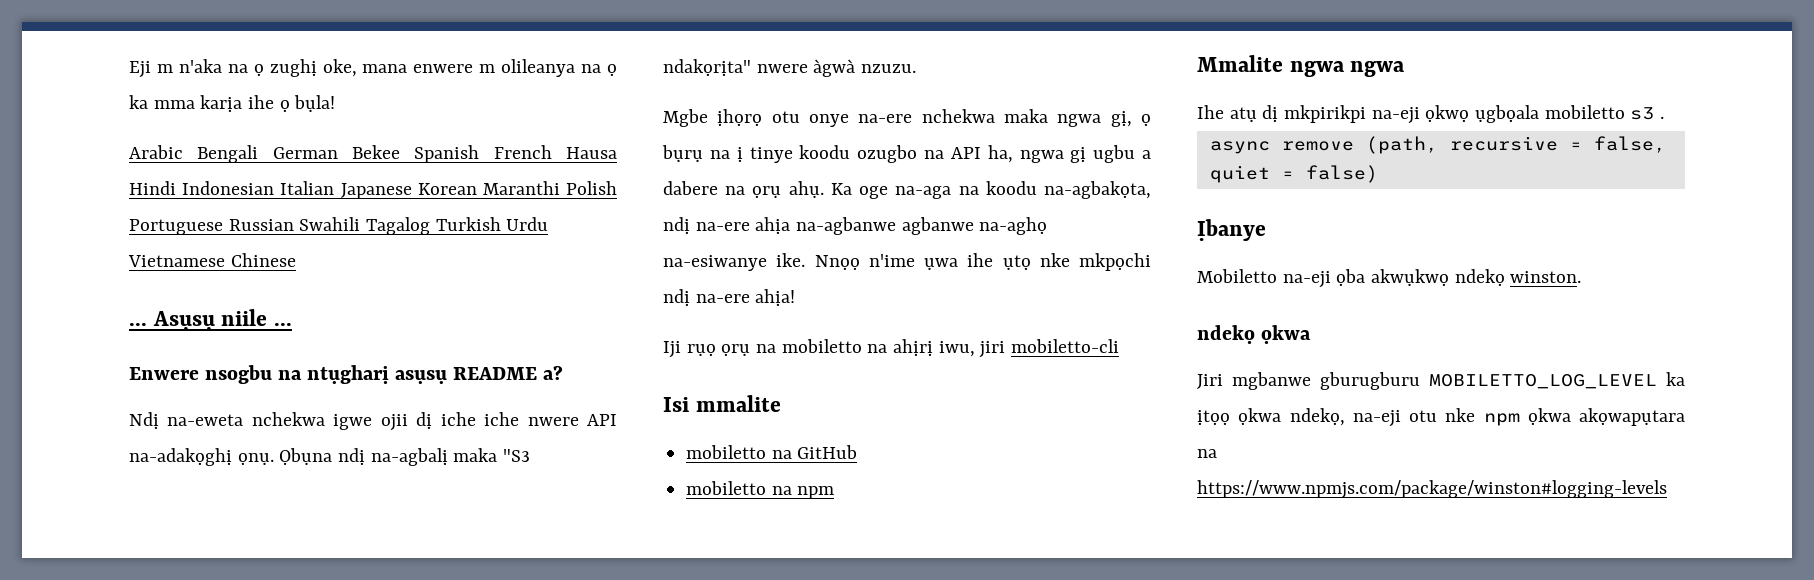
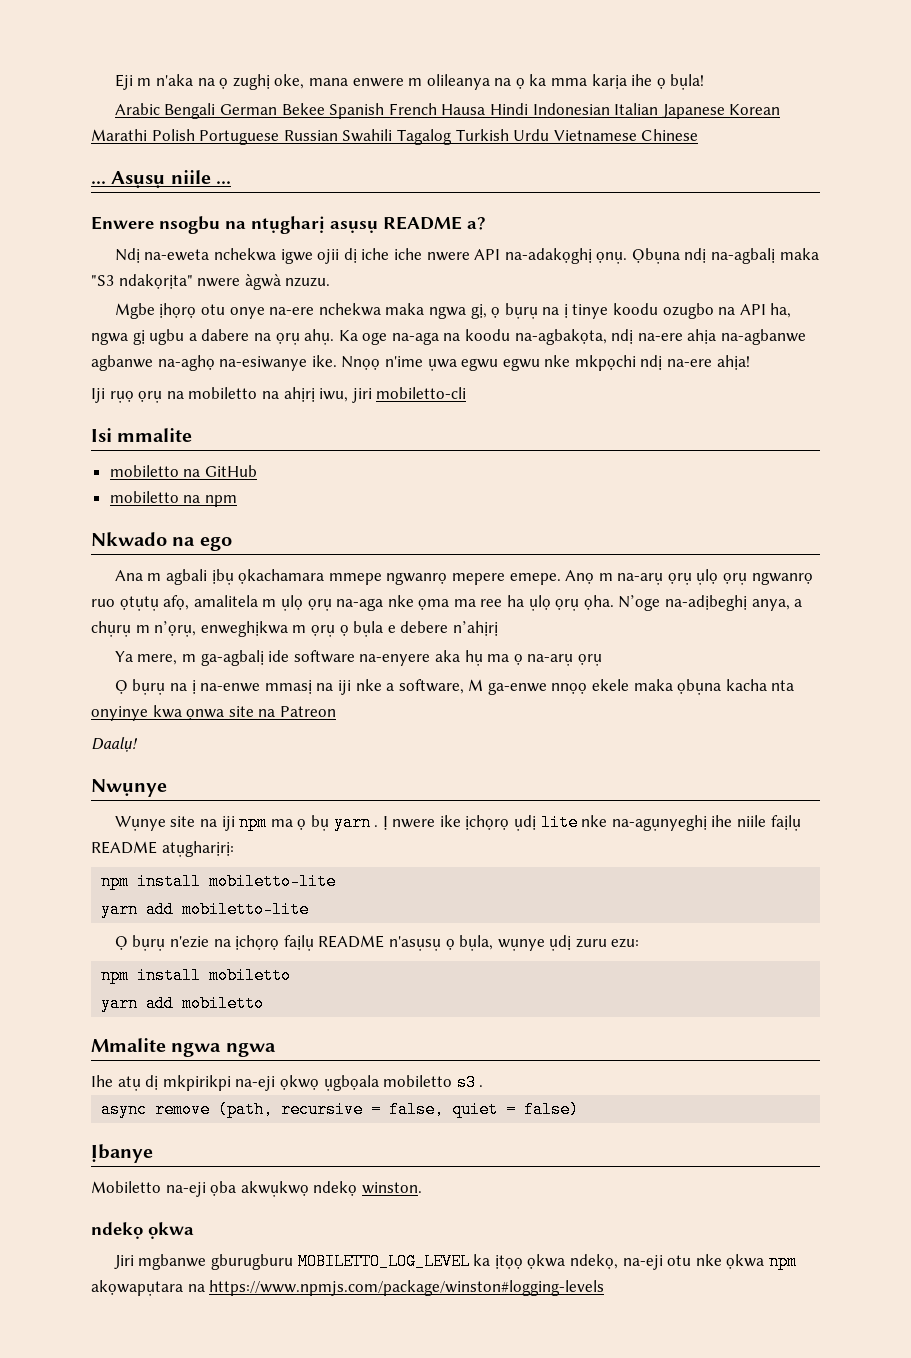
- Arabic Bengali German Bekee Spanish French Hausa Hindi Indonesian Italian Japanese Korean Maranthi Polish Portuguese Russian Swahili Tagalog Turkish Urdu Vietnamese Chinese
+ Arabic Bengali German Bekee Spanish French Hausa Hindi Indonesian Italian Japanese Korean Marathi Polish Portuguese Russian Swahili Tagalog Turkish Urdu Vietnamese Chinese
- Nnọọ n'ime ụwa ihe ụtọ nke mkpọchi ndị na-ere ahịa!
+ Nnọọ n'ime ụwa egwu egwu nke mkpọchi ndị na-ere ahịa!
+ Nkwado na ego
+ Ana m agbali ịbụ ọkachamara mmepe ngwanrọ mepere emepe. Anọ m na-arụ ọrụ ụlọ ọrụ ngwanrọ ruo ọtụtụ afọ, amalitela m ụlọ ọrụ na-aga nke ọma ma ree ha ụlọ ọrụ ọha. N’oge na-adịbeghị anya, a chụrụ m n’ọrụ, enweghịkwa m ọrụ ọ bụla e debere n’ahịrị
+ Ya mere, m ga-agbalị ide software na-enyere aka hụ ma ọ na-arụ ọrụ
+ Ọ bụrụ na ị na-enwe mmasị na iji nke a software, M ga-enwe nnọọ ekele maka ọbụna kacha nta onyinye kwa ọnwa site na Patreon
+ Daalụ!
+ Nwụnye
+ Wụnye site na iji npm ma ọ bụ yarn . Ị nwere ike ịchọrọ ụdị lite nke na-agụnyeghị ihe niile faịlụ README atụgharịrị:
+ npm install mobiletto-lite
+ yarn add mobiletto-lite
+ Ọ bụrụ n'ezie na ịchọrọ faịlụ README n'asụsụ ọ bụla, wụnye ụdị zuru ezu:
+ npm install mobiletto
+ yarn add mobiletto
- Jiri mgbanwe gburugburu MOBILETTO_LOG_LEVEL ka ịtọọ ọkwa ndekọ, na-eji otu nke npm ọkwa akọwapụtara na https://www.npmjs.com/package/winston#logging-levels
+ Jiri mgbanwe gburugburu MOBILETTO_LOG_LEVEL ka ịtọọ ọkwa ndekọ, na-eji otu nke ọkwa npm akọwapụtara na https://www.npmjs.com/package/winston#logging-levels

